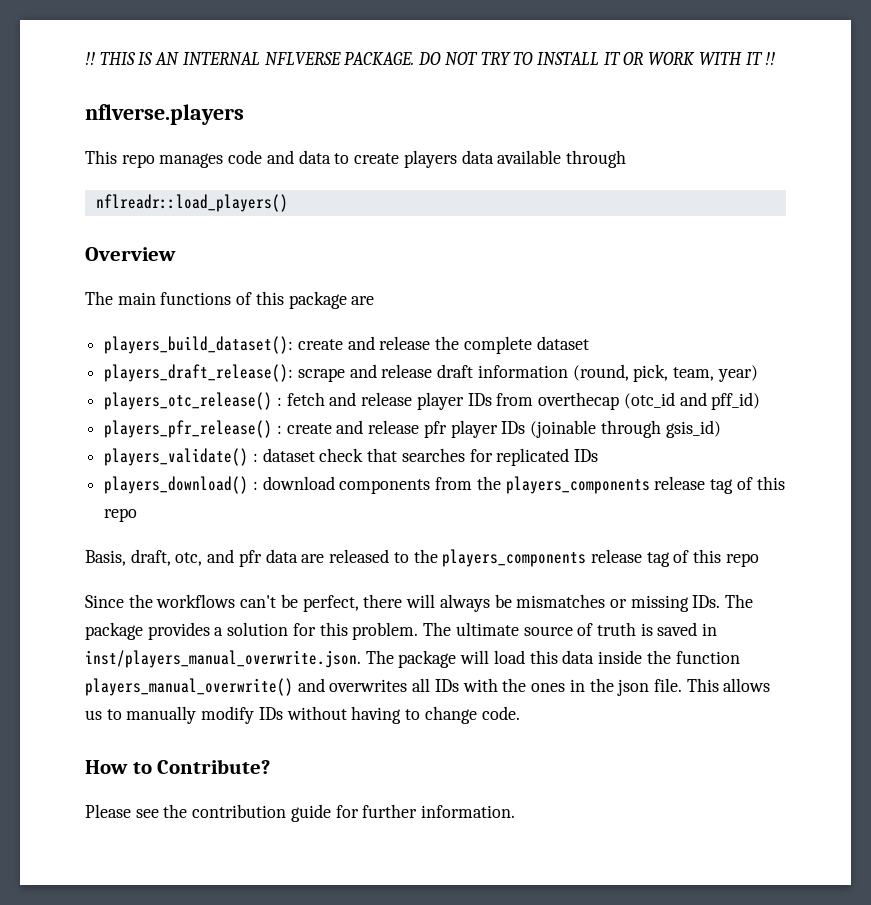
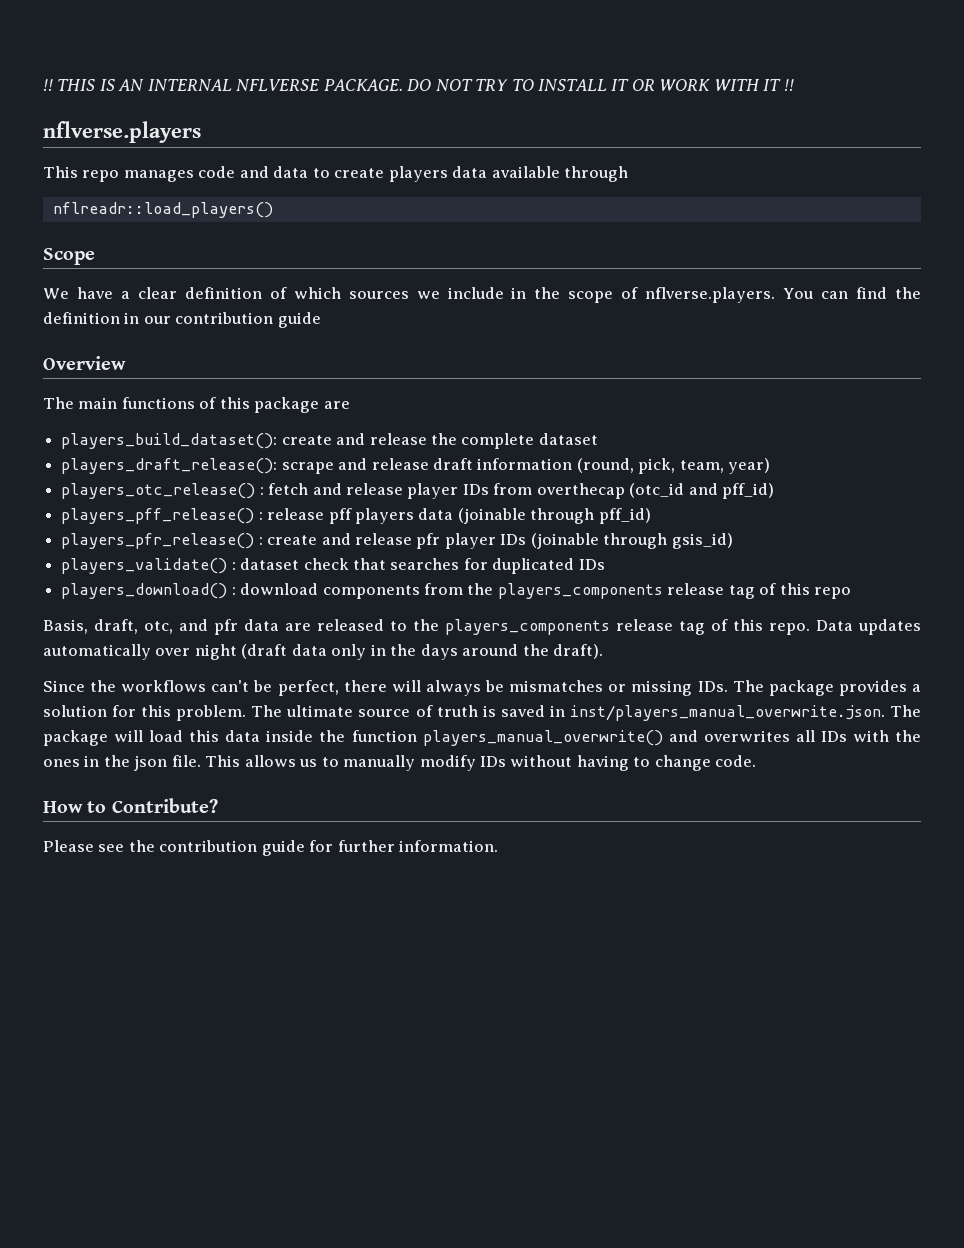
+ Scope
+ We have a clear definition of which sources we include in the scope of nflverse.players. You can find the definition in our contribution guide
+ players_pff_release() : release pff players data (joinable through pff_id)
- players_validate() : dataset check that searches for replicated IDs
+ players_validate() : dataset check that searches for duplicated IDs
- Basis, draft, otc, and pfr data are released to the players_components release tag of this repo
+ Basis, draft, otc, and pfr data are released to the players_components release tag of this repo. Data updates automatically over night (draft data only in the days around the draft).

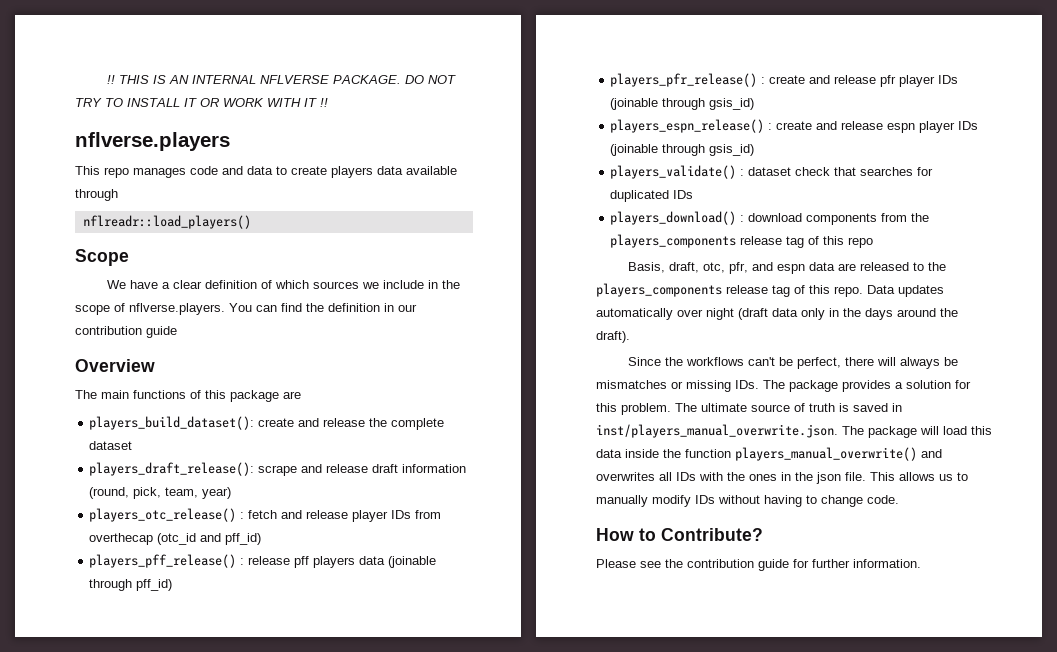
+ players_espn_release() : create and release espn player IDs (joinable through gsis_id)
- Basis, draft, otc, and pfr data are released to the players_components release tag of this repo.
+ Basis, draft, otc, pfr, and espn data are released to the players_components release tag of this repo.

